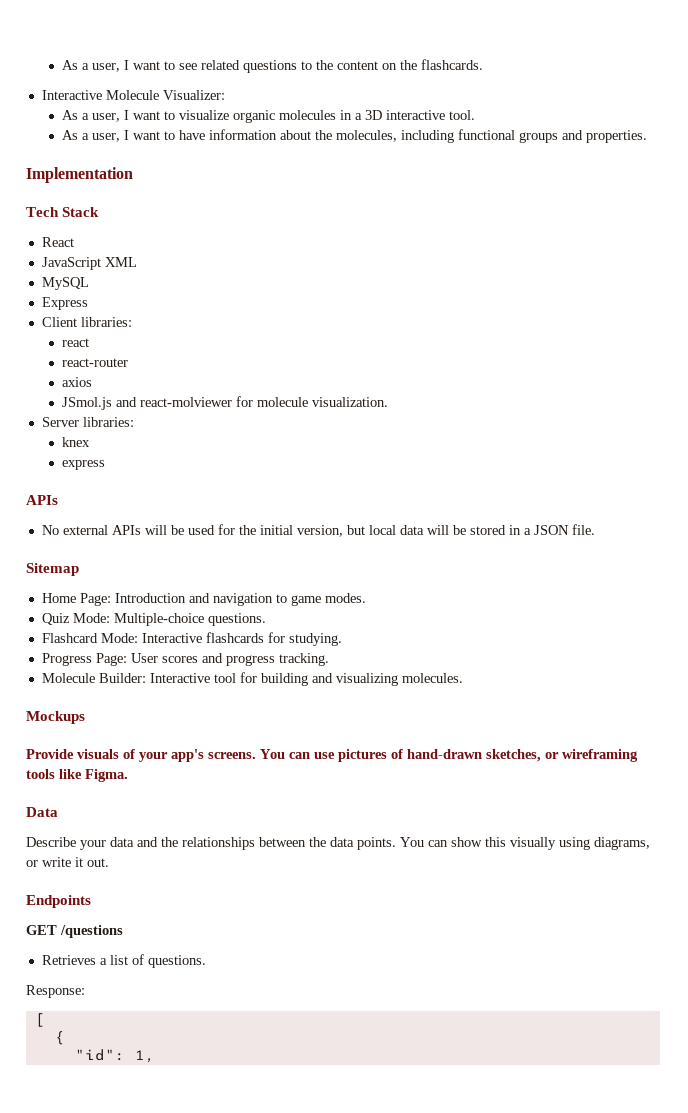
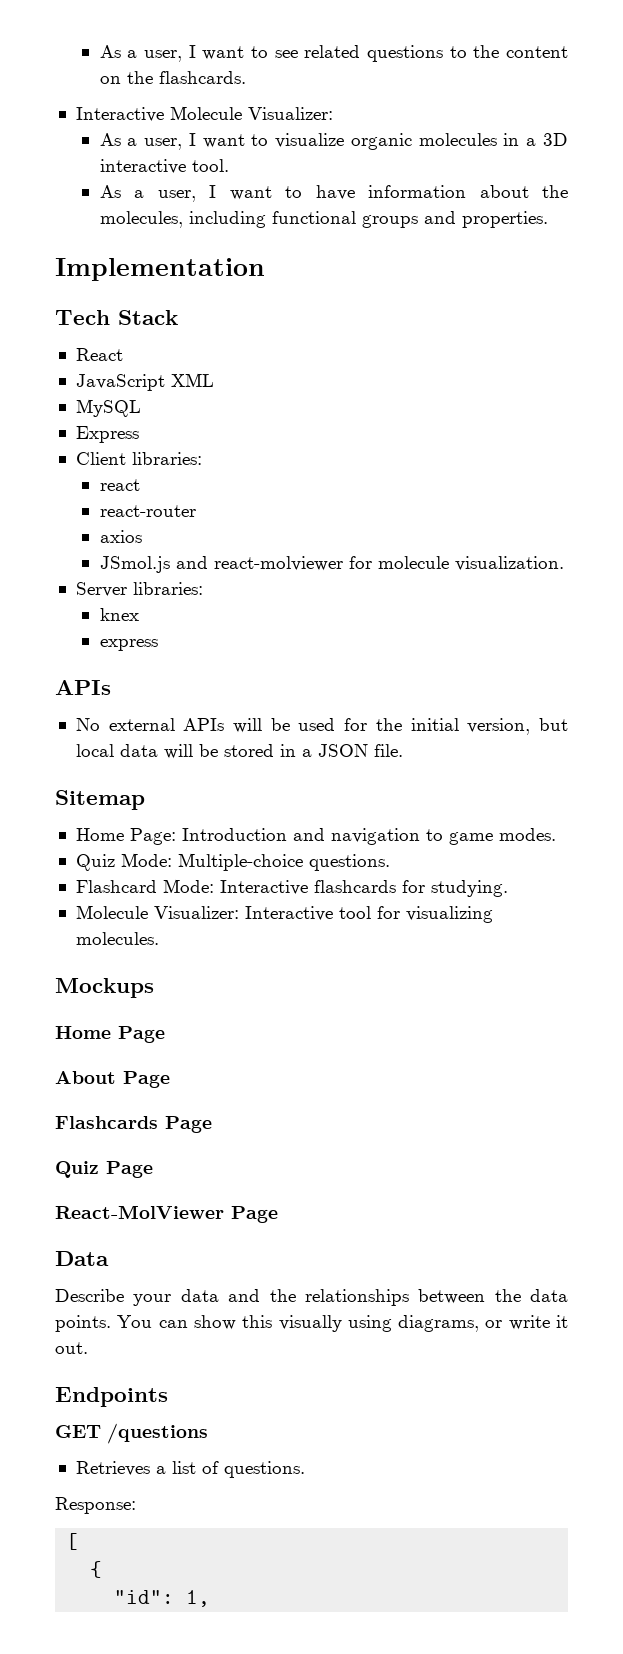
- Progress Page: User scores and progress tracking.
- Molecule Builder: Interactive tool for building and visualizing molecules.
+ Molecule Visualizer: Interactive tool for visualizing molecules.
- Provide visuals of your app's screens. You can use pictures of hand-drawn sketches, or wireframing tools like Figma.
+ Home Page
+ About Page
+ Flashcards Page
+ Quiz Page
+ React-MolViewer Page

